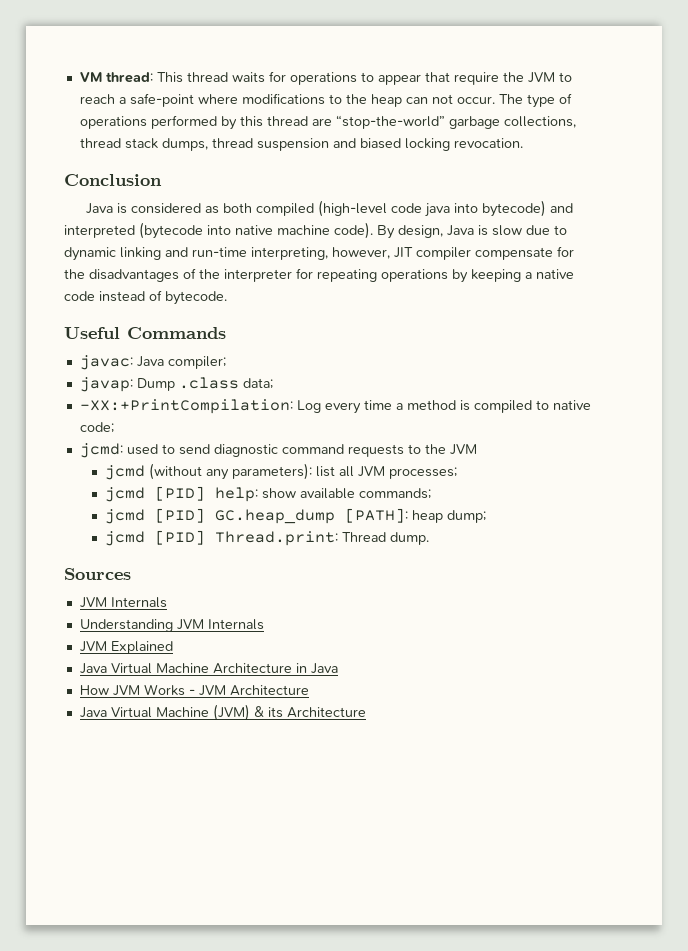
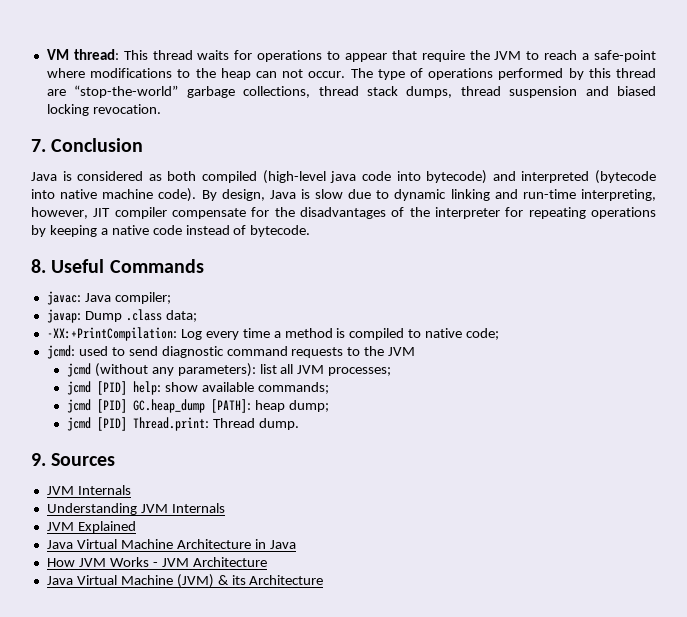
- Conclusion
+ 7. Conclusion
- Java is considered as both compiled (high-level code java into bytecode) and interpreted (bytecode into native machine code).
+ Java is considered as both compiled (high-level java code into bytecode) and interpreted (bytecode into native machine code).
- Useful Commands
+ 8. Useful Commands
- Sources
+ 9. Sources

